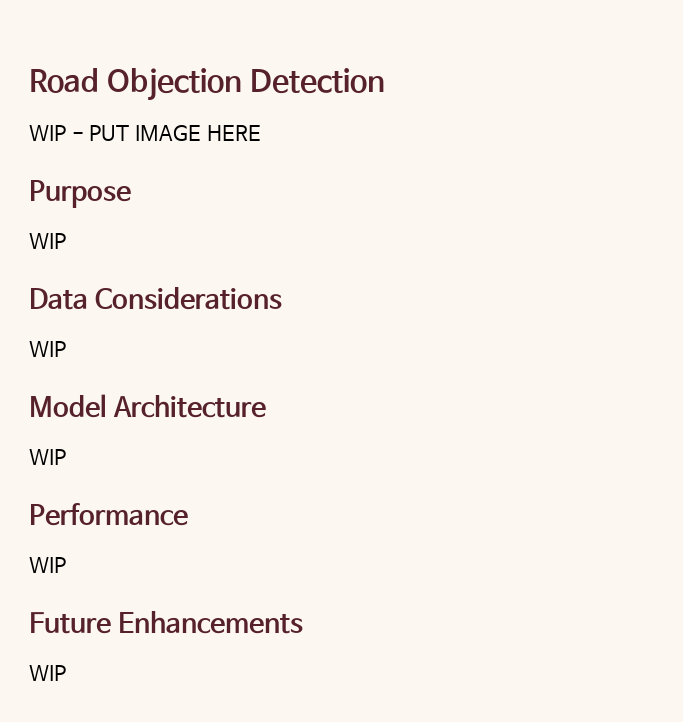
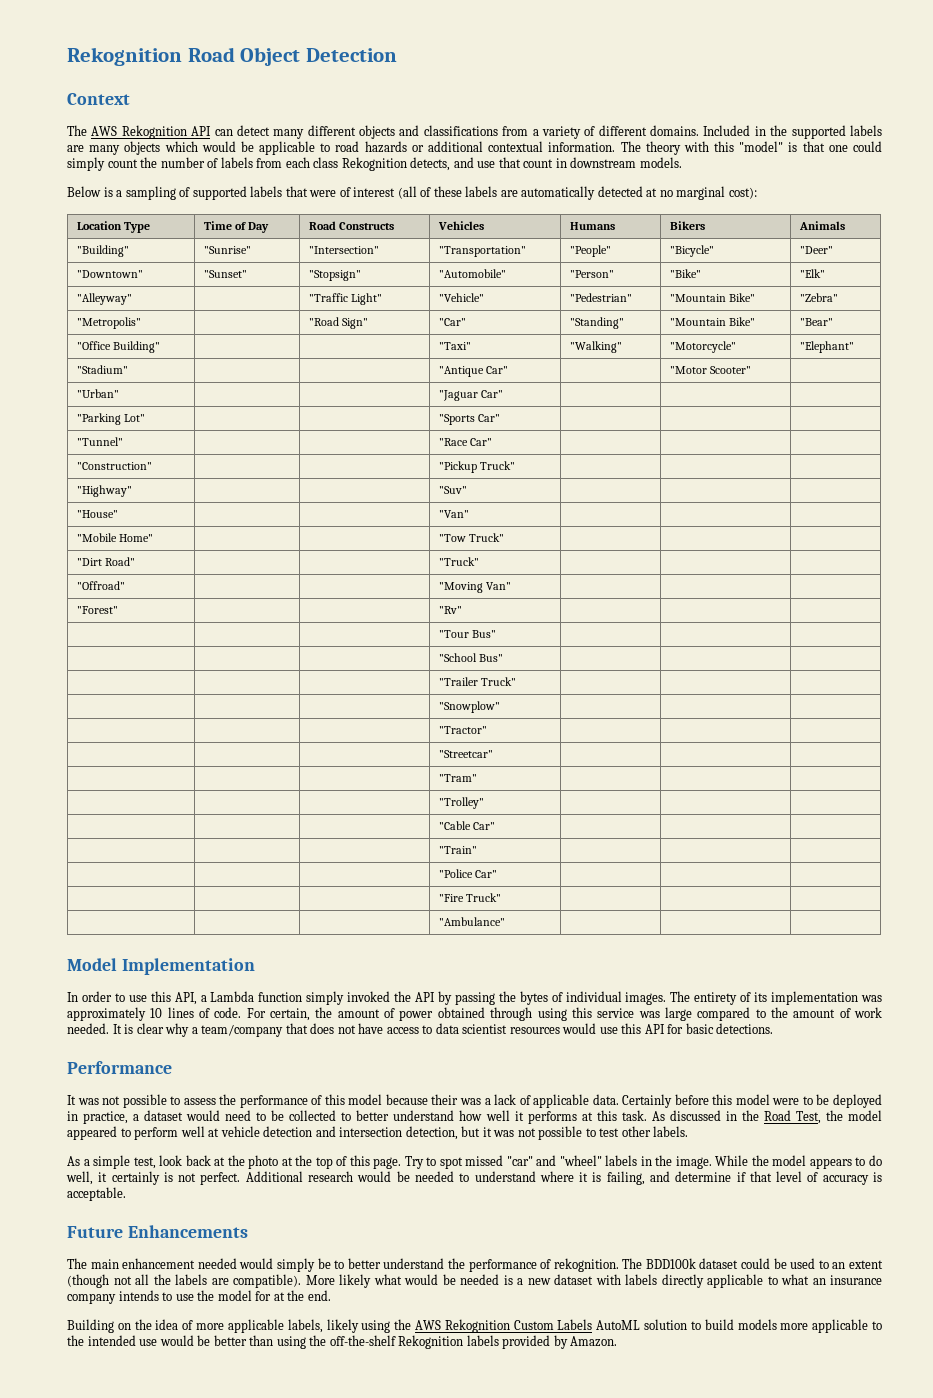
- Road Objection Detection
- WIP - PUT IMAGE HERE
- Purpose
- WIP
- Data Considerations
- WIP
- Model Architecture
- WIP
+ Rekognition Road Object Detection
+ Context
+ The AWS Rekognition API can detect many different objects and classifications from a variety of different domains. Included in the supported labels are many objects which would be applicable to road hazards or additional contextual information. The theory with this "model" is that one could simply count the number of labels from each class Rekognition detects, and use that count in downstream models.
+ Below is a sampling of supported labels that were of interest (all of these labels are automatically detected at no marginal cost):
+ Location Type | Time of Day | Road Constructs | Vehicles | Humans | Bikers | Animals
+ "Building" | "Sunrise" | "Intersection" | "Transportation" | "People" | "Bicycle" | "Deer"
+ "Downtown" | "Sunset" | "Stopsign" | "Automobile" | "Person" | "Bike" | "Elk"
+ "Alleyway" | | "Traffic Light" | "Vehicle" | "Pedestrian" | "Mountain Bike" | "Zebra"
+ "Metropolis" | | "Road Sign" | "Car" | "Standing" | "Mountain Bike" | "Bear"
+ "Office Building" | | | "Taxi" | "Walking" | "Motorcycle" | "Elephant"
+ "Stadium" | | | "Antique Car" | | "Motor Scooter" |
+ "Urban" | | | "Jaguar Car" | | |
+ "Parking Lot" | | | "Sports Car" | | |
+ "Tunnel" | | | "Race Car" | | |
+ "Construction" | | | "Pickup Truck" | | |
+ "Highway" | | | "Suv" | | |
+ "House" | | | "Van" | | |
+ "Mobile Home" | | | "Tow Truck" | | |
+ "Dirt Road" | | | "Truck" | | |
+ "Offroad" | | | "Moving Van" | | |
+ "Forest" | | | "Rv" | | |
+ | | | "Tour Bus" | | |
+ | | | "School Bus" | | |
+ | | | "Trailer Truck" | | |
+ | | | "Snowplow" | | |
+ | | | "Tractor" | | |
+ | | | "Streetcar" | | |
+ | | | "Tram" | | |
+ | | | "Trolley" | | |
+ | | | "Cable Car" | | |
+ | | | "Train" | | |
+ | | | "Police Car" | | |
+ | | | "Fire Truck" | | |
+ | | | "Ambulance" | | |
+ Model Implementation
+ In order to use this API, a Lambda function simply invoked the API by passing the bytes of individual images. The entirety of its implementation was approximately 10 lines of code. For certain, the amount of power obtained through using this service was large compared to the amount of work needed. It is clear why a team/company that does not have access to data scientist resources would use this API for basic detections.
  Performance
- WIP
+ It was not possible to assess the performance of this model because their was a lack of applicable data. Certainly before this model were to be deployed in practice, a dataset would need to be collected to better understand how well it performs at this task. As discussed in the Road Test, the model appeared to perform well at vehicle detection and intersection detection, but it was not possible to test other labels.
+ As a simple test, look back at the photo at the top of this page. Try to spot missed "car" and "wheel" labels in the image. While the model appears to do well, it certainly is not perfect. Additional research would be needed to understand where it is failing, and determine if that level of accuracy is acceptable.
  Future Enhancements
- WIP
+ The main enhancement needed would simply be to better understand the performance of rekognition. The BDD100k dataset could be used to an extent (though not all the labels are compatible). More likely what would be needed is a new dataset with labels directly applicable to what an insurance company intends to use the model for at the end.
+ Building on the idea of more applicable labels, likely using the AWS Rekognition Custom Labels AutoML solution to build models more applicable to the intended use would be better than using the off-the-shelf Rekognition labels provided by Amazon.

